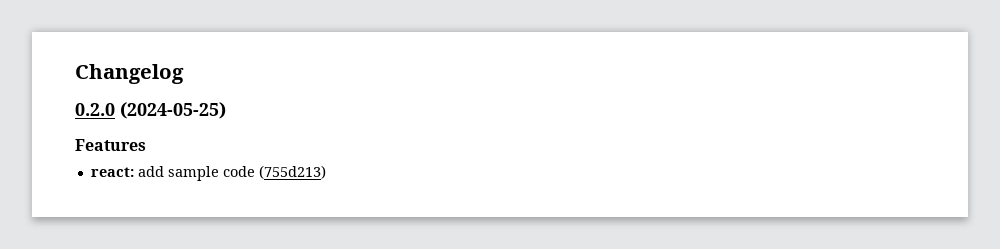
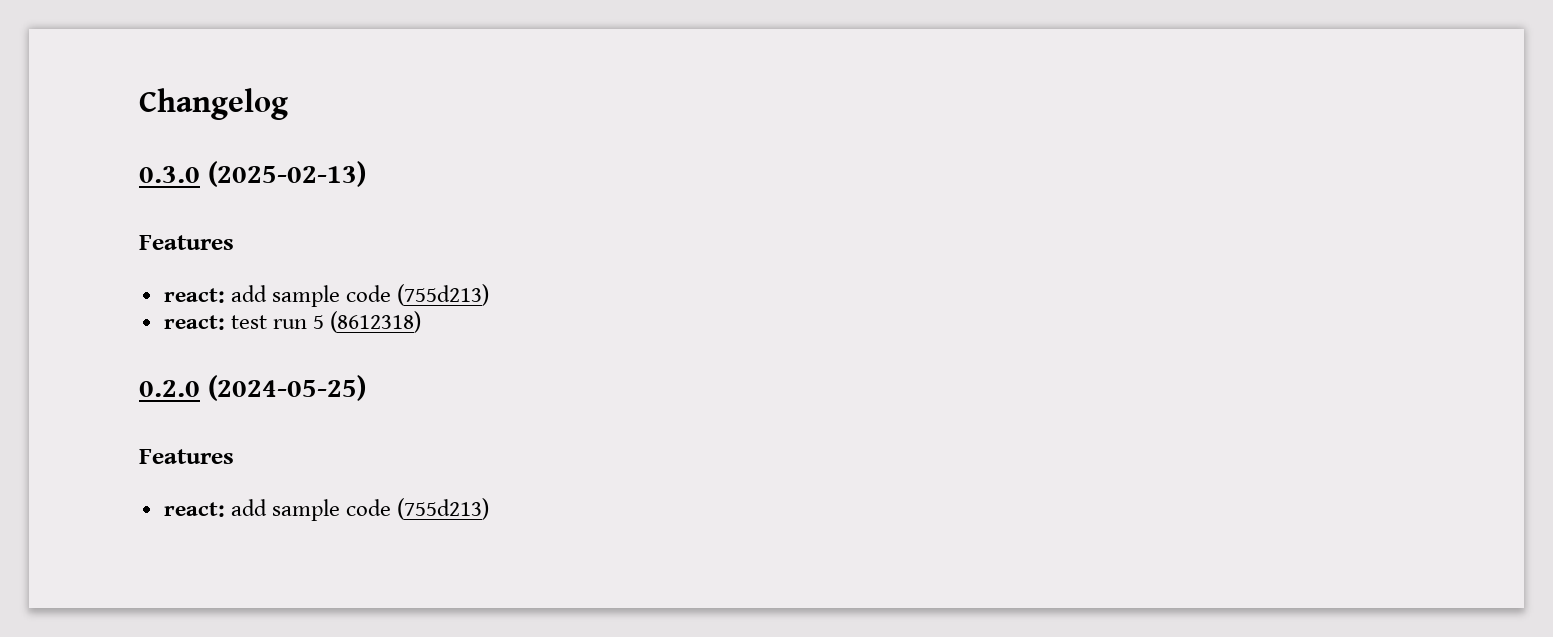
+ 0.3.0 (2025-02-13)
+ Features
+ react: add sample code (755d213)
+ react: test run 5 (8612318)

